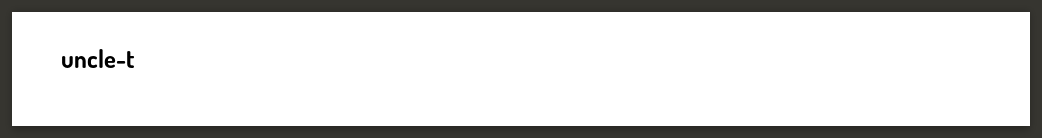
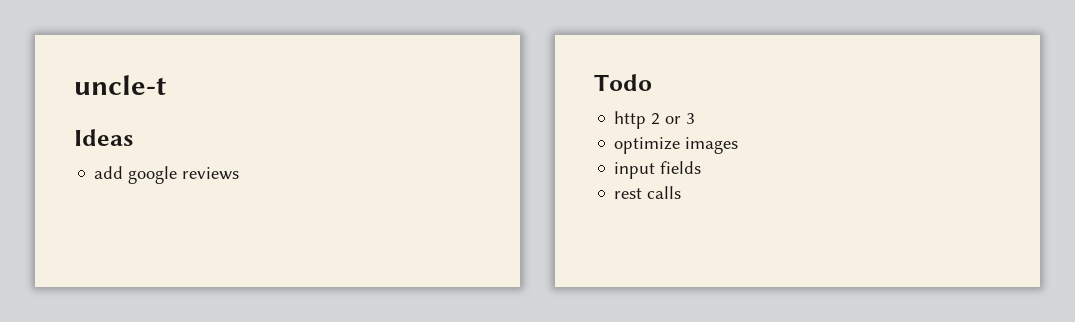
+ Ideas
+ add google reviews
+ Todo
+ http 2 or 3
+ optimize images
+ input fields
+ rest calls

